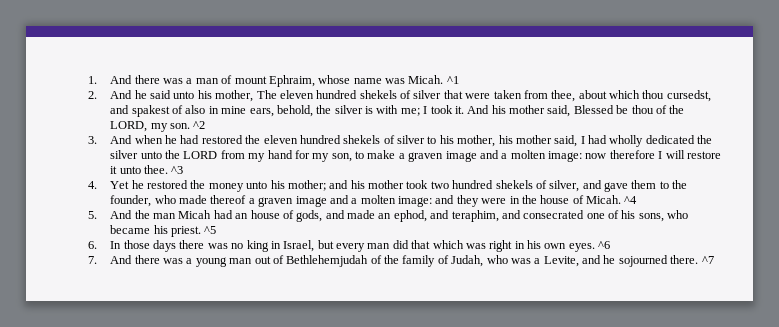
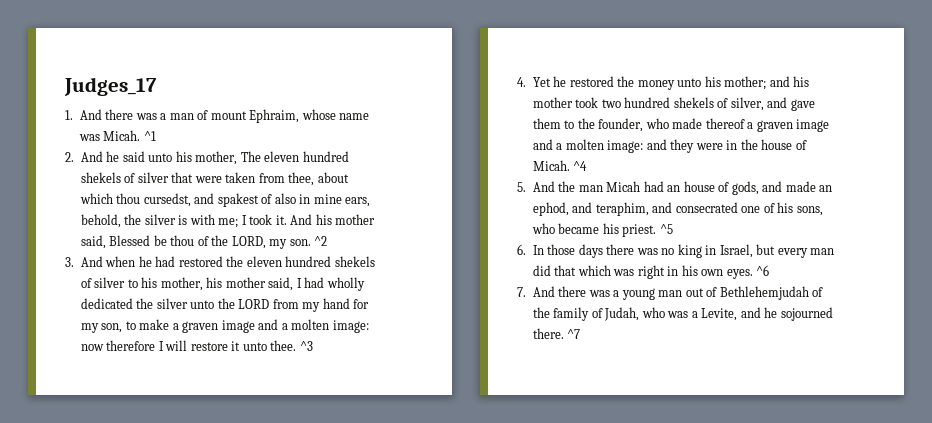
+ Judges_17

